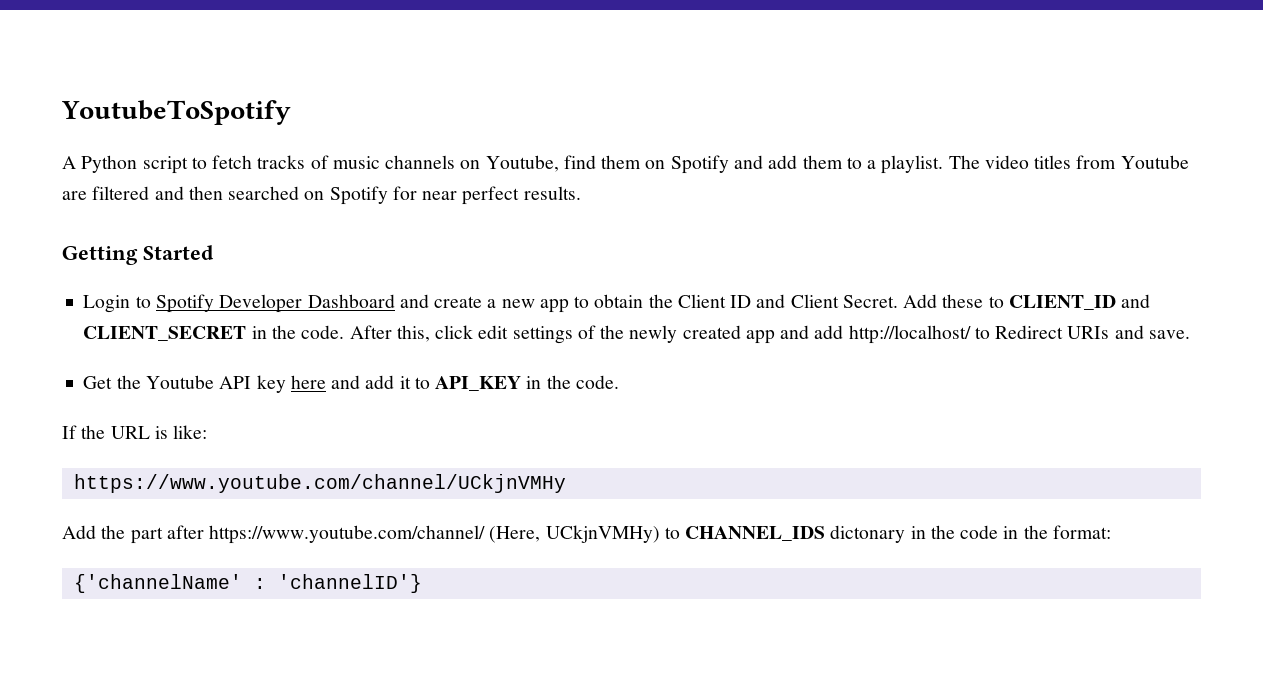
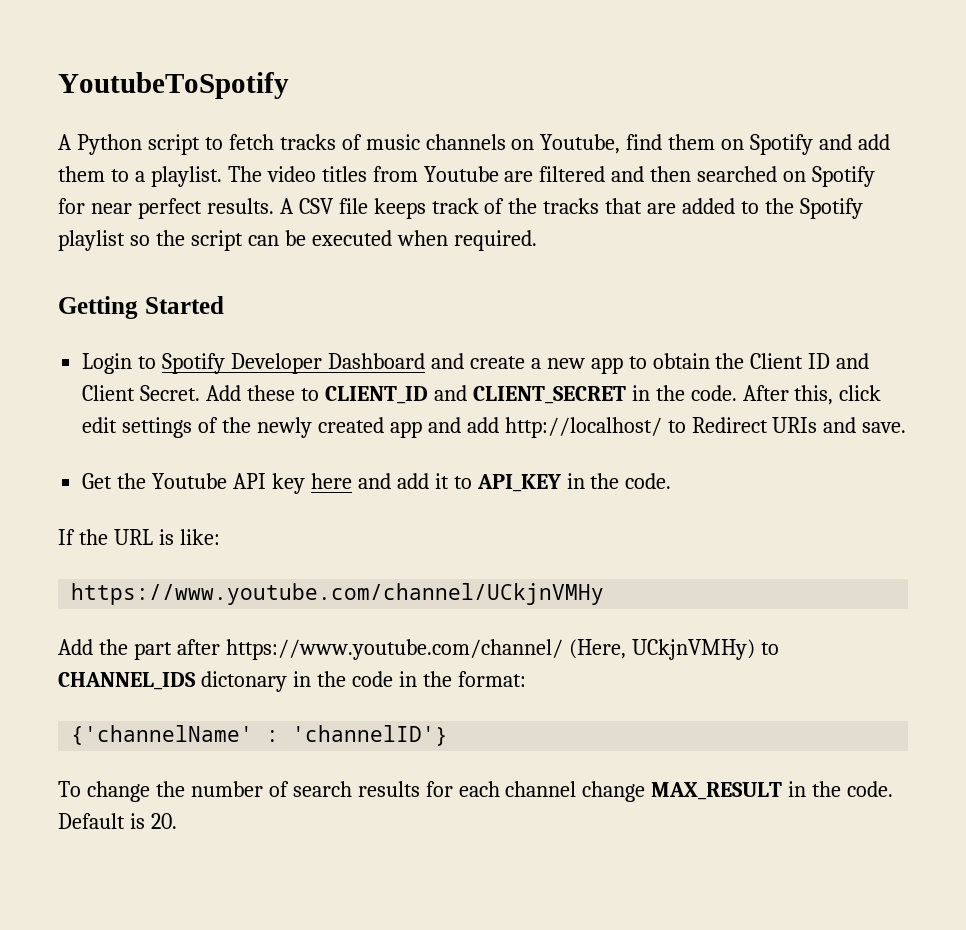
+ A CSV file keeps track of the tracks that are added to the Spotify playlist so the script can be executed when required.
+ To change the number of search results for each channel change MAX_RESULT in the code. Default is 20.

